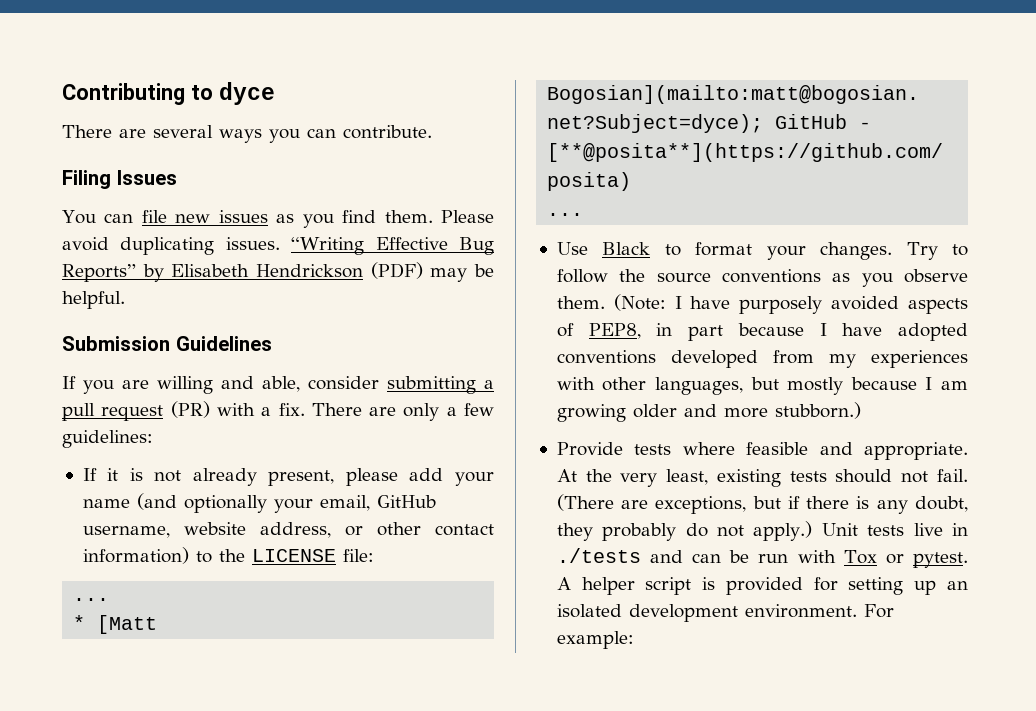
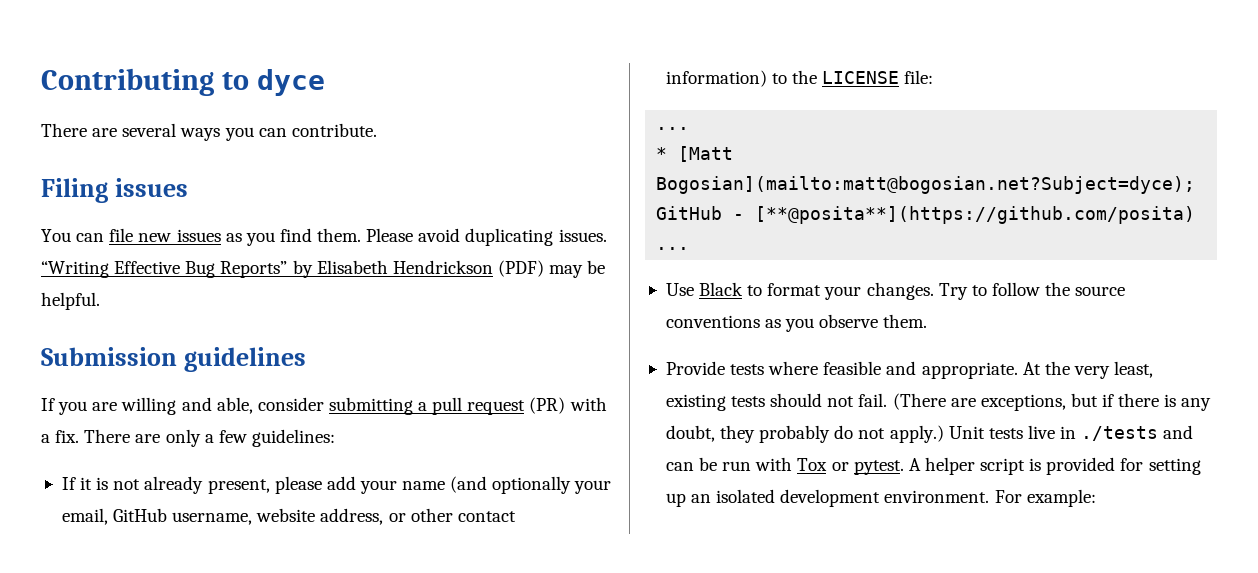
- Filing Issues
+ Filing issues
- Submission Guidelines
+ Submission guidelines
- (Note: I have purposely avoided aspects of PEP8, in part because I have adopted conventions developed from my experiences with other languages, but mostly because I am growing older and more stubborn.)

